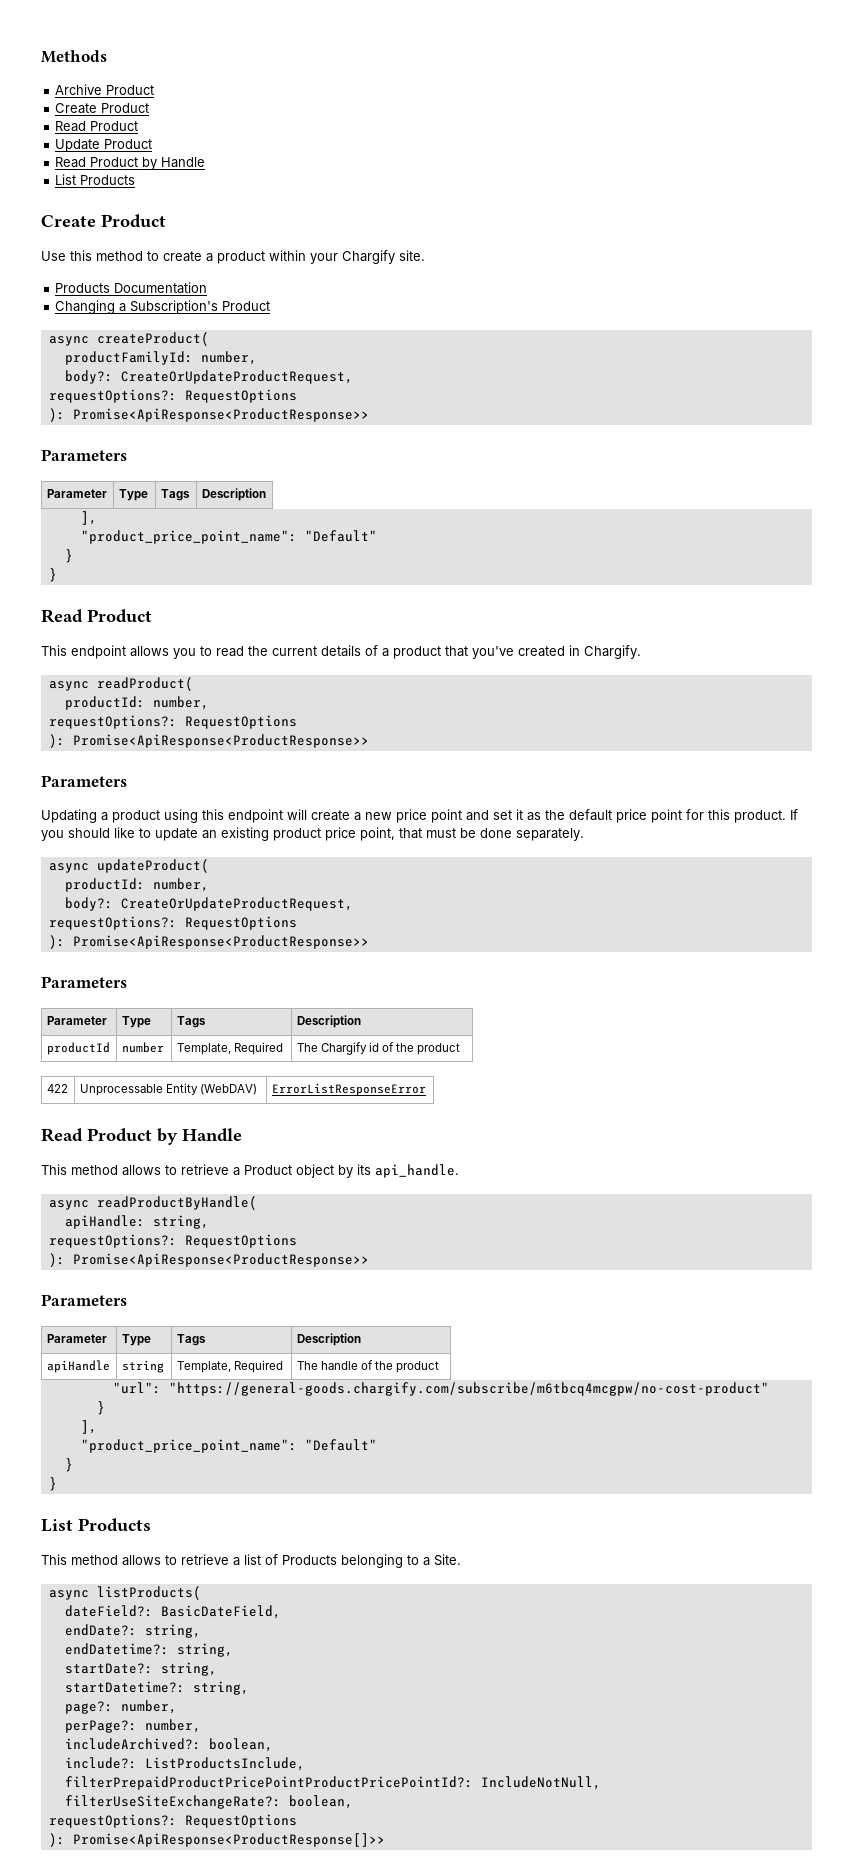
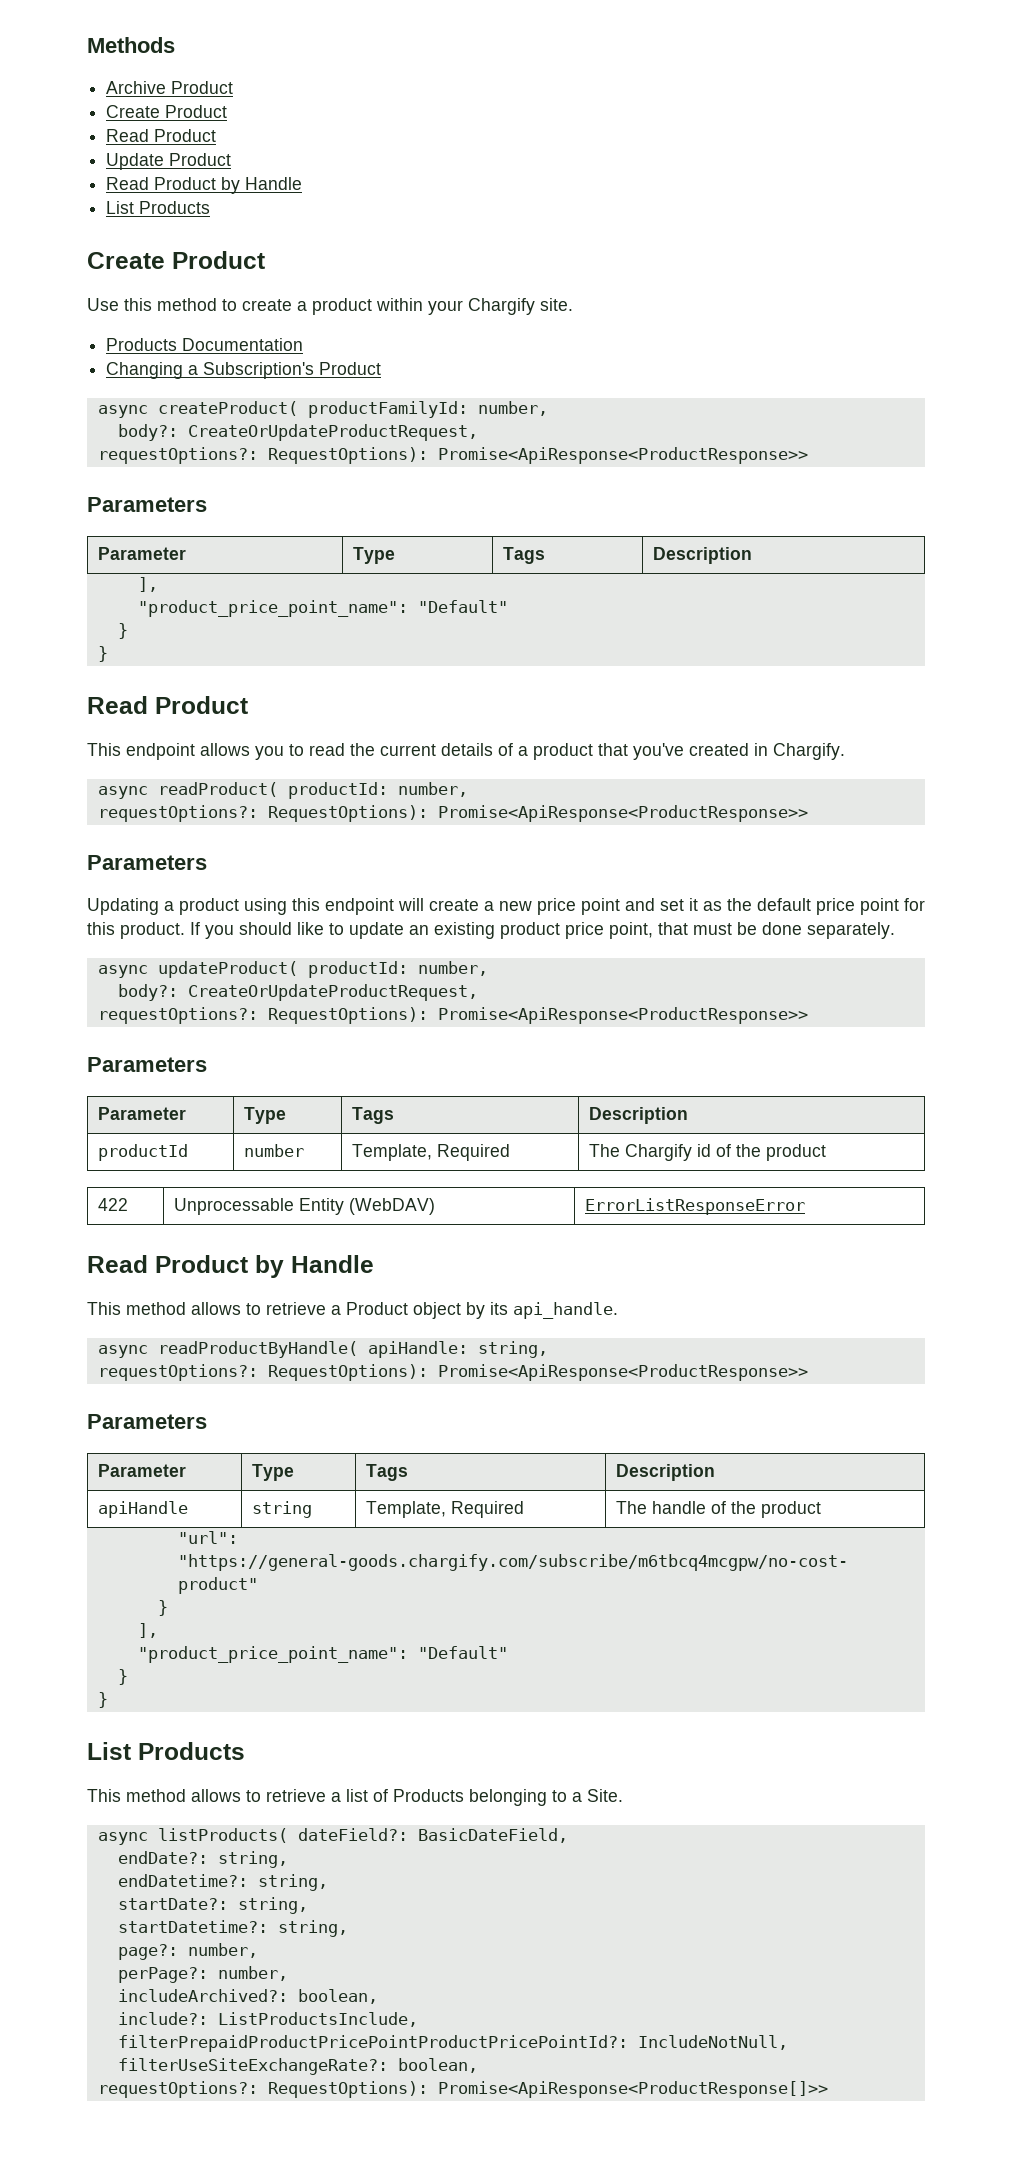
- async createProduct(
- productFamilyId: number,
+ async createProduct( productFamilyId: number,
  body?: CreateOrUpdateProductRequest,
- requestOptions?: RequestOptions
- ): Promise<ApiResponse<ProductResponse>>
+ requestOptions?: RequestOptions): Promise<ApiResponse<ProductResponse>>
- async readProduct(
- productId: number,
- requestOptions?: RequestOptions
- ): Promise<ApiResponse<ProductResponse>>
+ async readProduct( productId: number,
+ requestOptions?: RequestOptions): Promise<ApiResponse<ProductResponse>>
- async updateProduct(
- productId: number,
+ async updateProduct( productId: number,
  body?: CreateOrUpdateProductRequest,
- requestOptions?: RequestOptions
- ): Promise<ApiResponse<ProductResponse>>
+ requestOptions?: RequestOptions): Promise<ApiResponse<ProductResponse>>
- async readProductByHandle(
- apiHandle: string,
- requestOptions?: RequestOptions
- ): Promise<ApiResponse<ProductResponse>>
+ async readProductByHandle( apiHandle: string,
+ requestOptions?: RequestOptions): Promise<ApiResponse<ProductResponse>>
- async listProducts(
- dateField?: BasicDateField,
+ async listProducts( dateField?: BasicDateField,
  filterUseSiteExchangeRate?: boolean,
- requestOptions?: RequestOptions
- ): Promise<ApiResponse<ProductResponse[]>>
+ requestOptions?: RequestOptions): Promise<ApiResponse<ProductResponse[]>>

